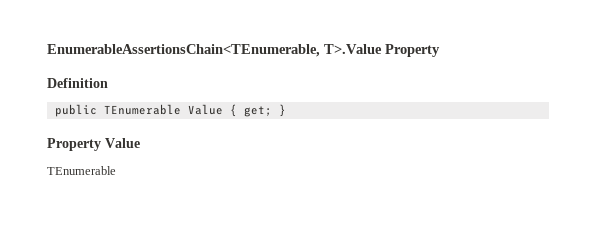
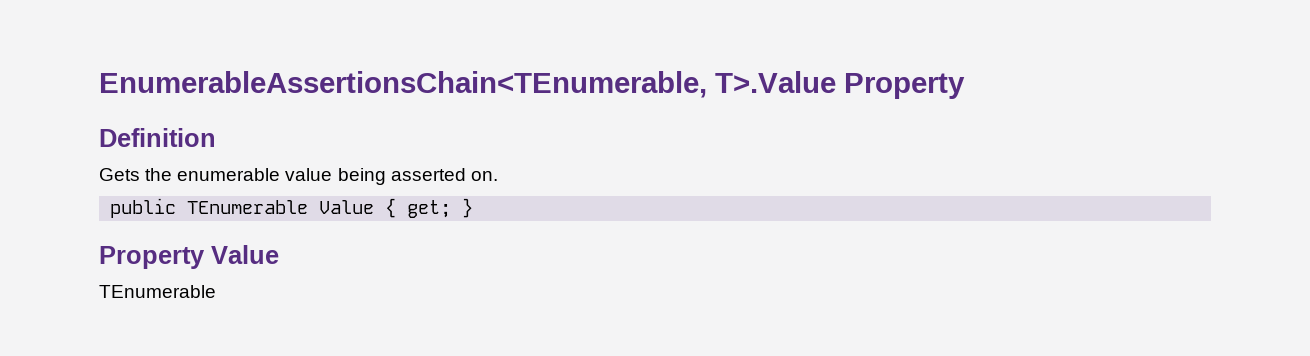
+ Gets the enumerable value being asserted on.

